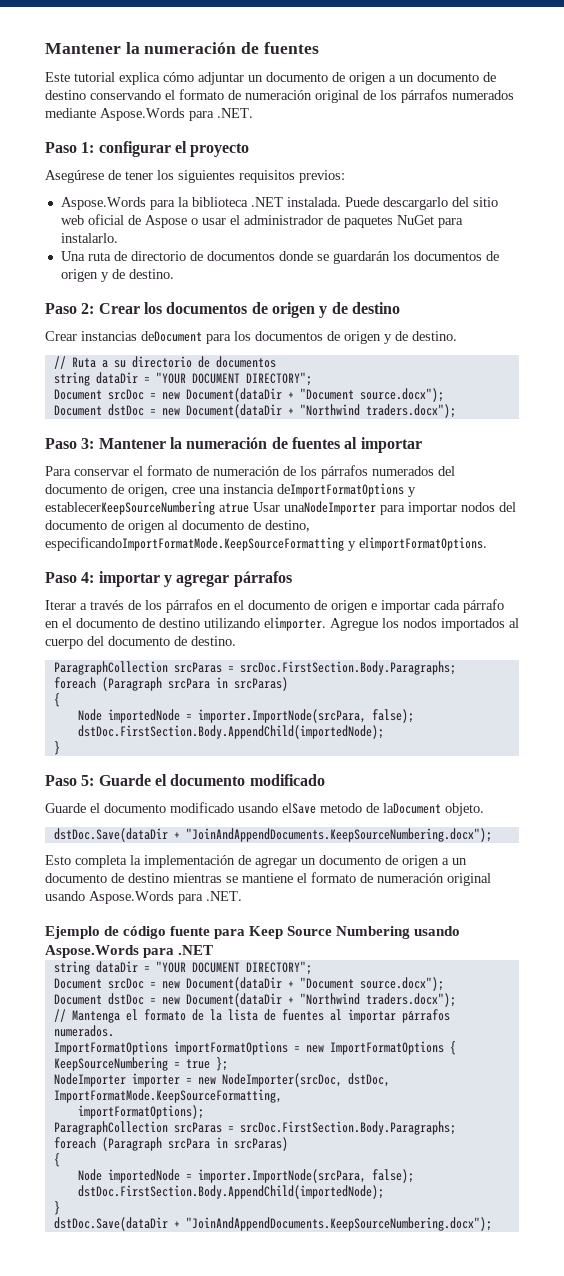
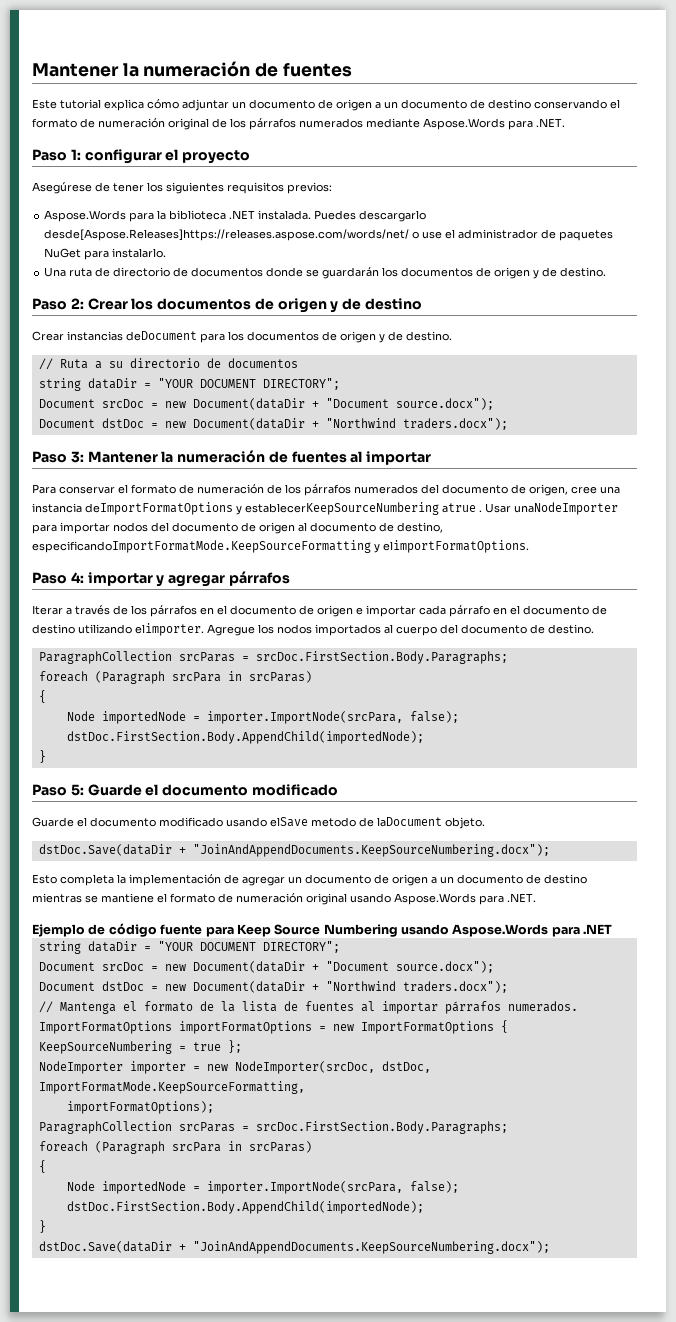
- Puede descargarlo del sitio web oficial de Aspose o usar el administrador de paquetes NuGet para instalarlo.
+ Puedes descargarlo desde[Aspose.Releases]https://releases.aspose.com/words/net/ o use el administrador de paquetes NuGet para instalarlo.
- Para conservar el formato de numeración de los párrafos numerados del documento de origen, cree una instancia deImportFormatOptions y establecerKeepSourceNumbering atrue Usar unaNodeImporter para importar nodos del documento de origen al documento de destino, especificandoImportFormatMode.KeepSourceFormatting y elimportFormatOptions.
+ Para conservar el formato de numeración de los párrafos numerados del documento de origen, cree una instancia deImportFormatOptions y establecerKeepSourceNumbering atrue . Usar unaNodeImporter para importar nodos del documento de origen al documento de destino, especificandoImportFormatMode.KeepSourceFormatting y elimportFormatOptions.

